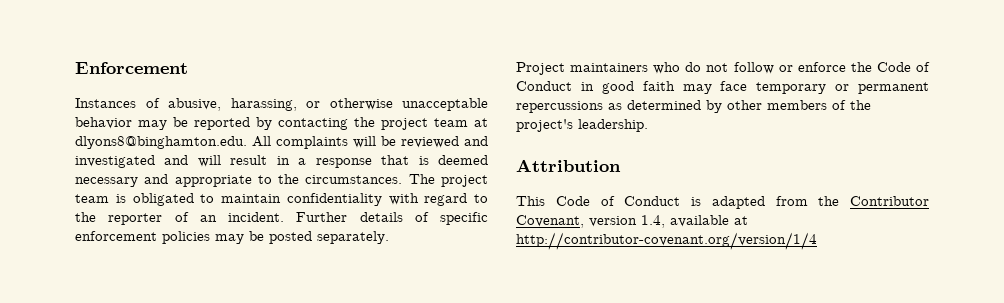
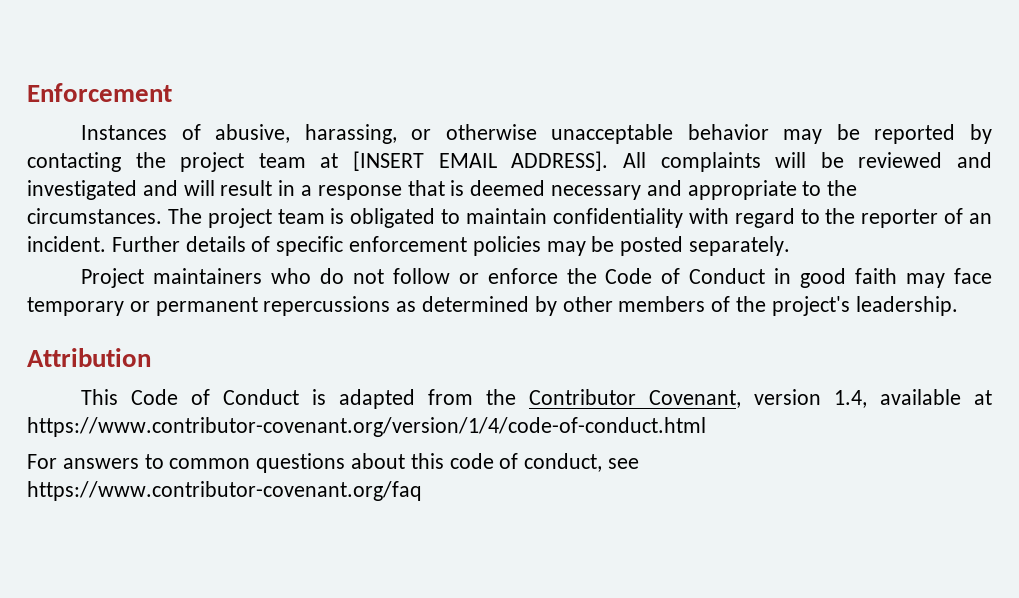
- Instances of abusive, harassing, or otherwise unacceptable behavior may be reported by contacting the project team at dlyons8@binghamton.edu. All complaints will be reviewed and investigated and will result in a response that is deemed necessary and appropriate to the circumstances.
+ Instances of abusive, harassing, or otherwise unacceptable behavior may be reported by contacting the project team at [INSERT EMAIL ADDRESS]. All complaints will be reviewed and investigated and will result in a response that is deemed necessary and appropriate to the circumstances.
- This Code of Conduct is adapted from the Contributor Covenant, version 1.4, available at http://contributor-covenant.org/version/1/4
+ This Code of Conduct is adapted from the Contributor Covenant, version 1.4, available at https://www.contributor-covenant.org/version/1/4/code-of-conduct.html
+ For answers to common questions about this code of conduct, see https://www.contributor-covenant.org/faq

